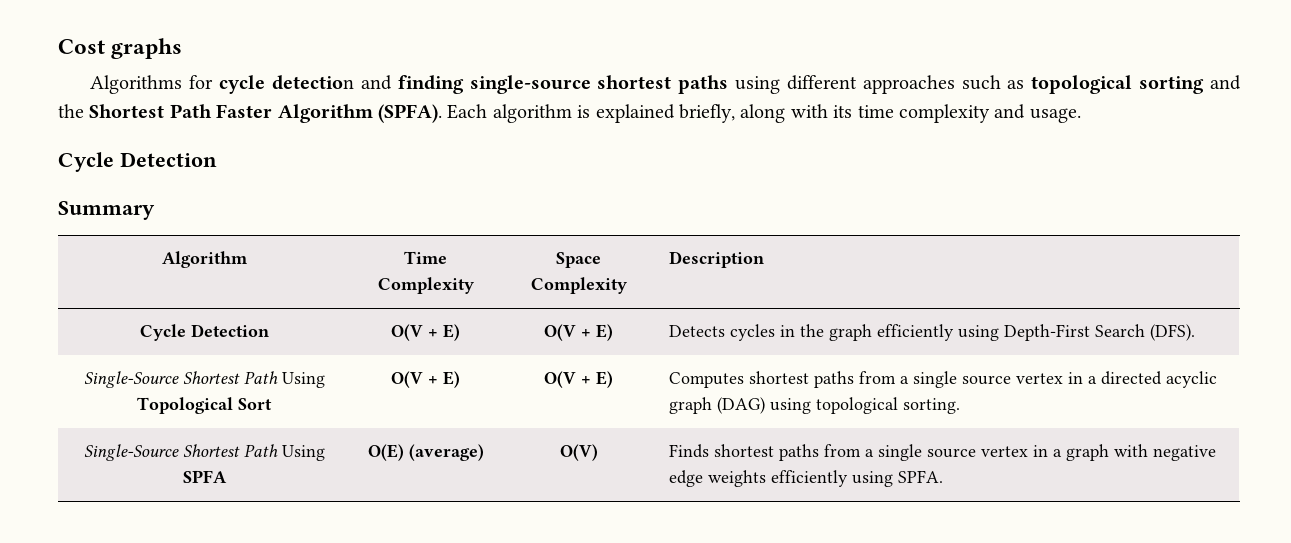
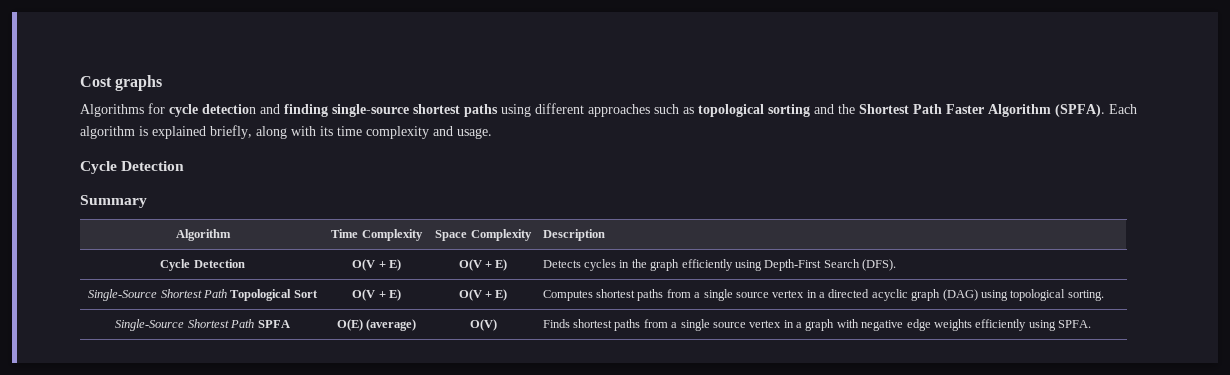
- Single-Source Shortest Path Using Topological Sort | O(V + E) | O(V + E) | Computes shortest paths from a single source vertex in a directed acyclic graph (DAG) using topological sorting.
+ Single-Source Shortest Path Topological Sort | O(V + E) | O(V + E) | Computes shortest paths from a single source vertex in a directed acyclic graph (DAG) using topological sorting.
- Single-Source Shortest Path Using SPFA | O(E) (average) | O(V) | Finds shortest paths from a single source vertex in a graph with negative edge weights efficiently using SPFA.
+ Single-Source Shortest Path SPFA | O(E) (average) | O(V) | Finds shortest paths from a single source vertex in a graph with negative edge weights efficiently using SPFA.

